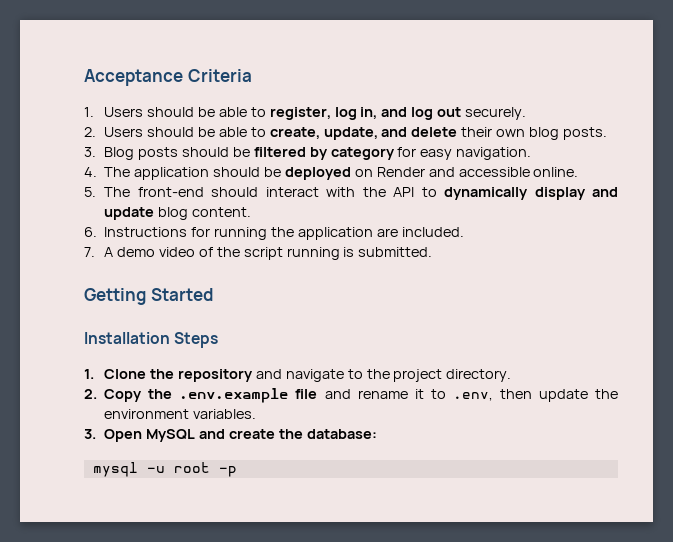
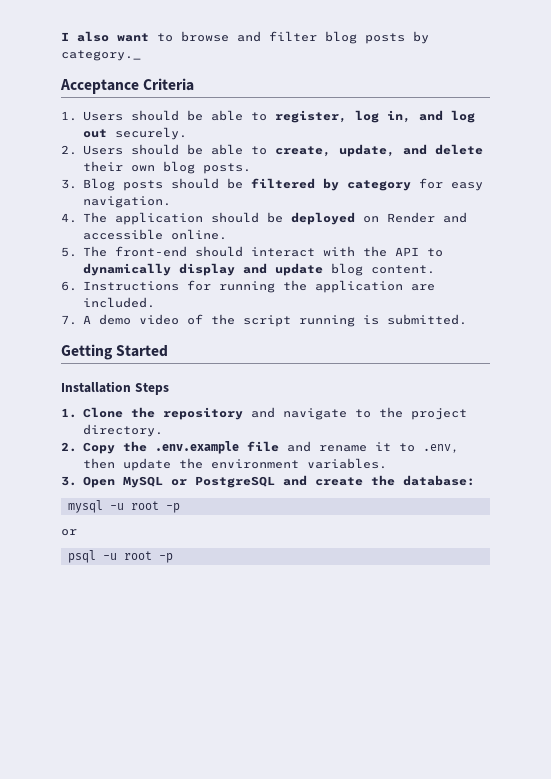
+ I also want to browse and filter blog posts by category._
- 3. Open MySQL and create the database:
+ 3. Open MySQL or PostgreSQL and create the database:
  mysql -u root -p
+ or
+ psql -u root -p

